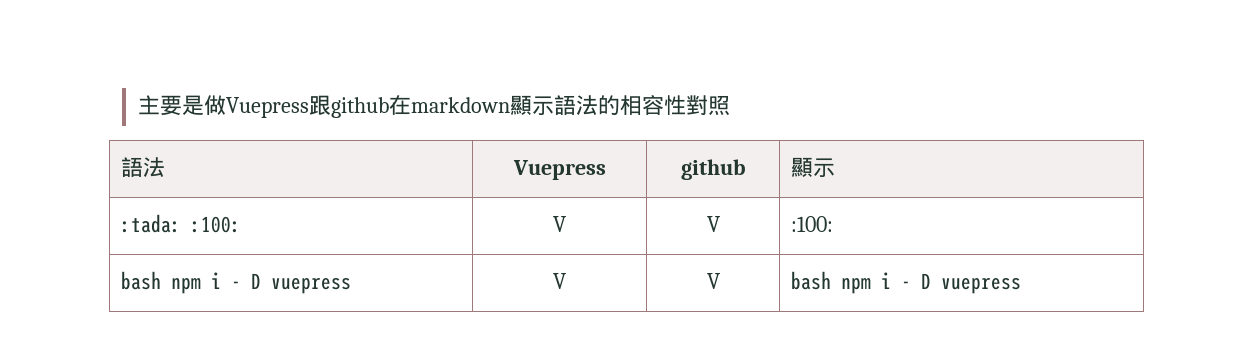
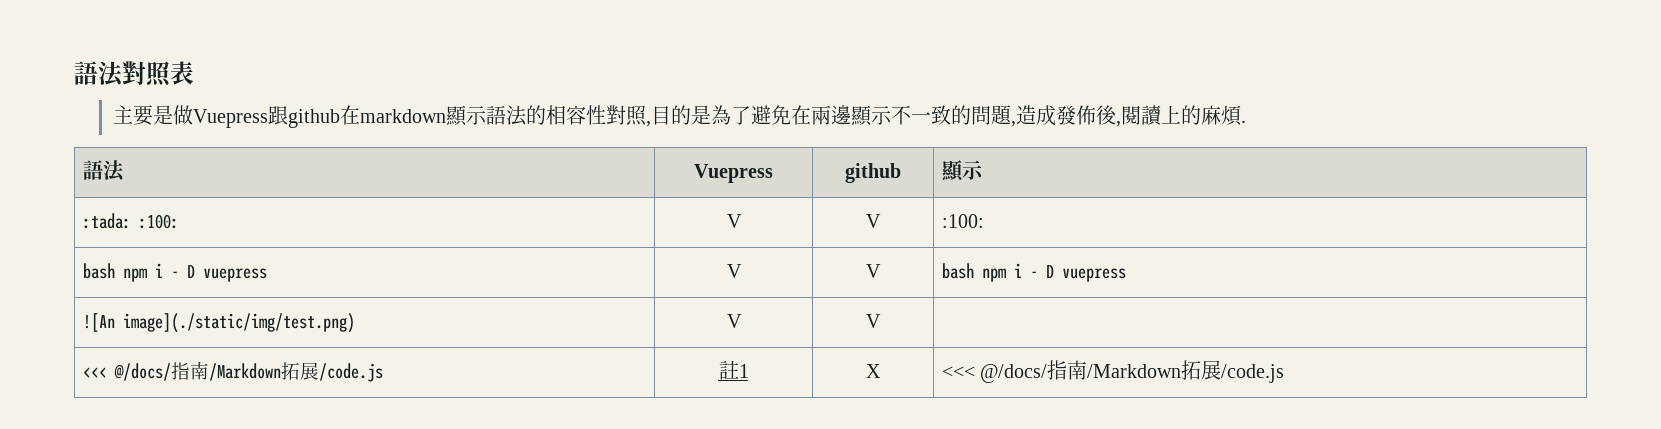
+ 語法對照表
- 主要是做Vuepress跟github在markdown顯示語法的相容性對照
+ 主要是做Vuepress跟github在markdown顯示語法的相容性對照,目的是為了避免在兩邊顯示不一致的問題,造成發佈後,閱讀上的麻煩.
+ ![An image](./static/img/test.png) | V | V |
+ <<< @/docs/指南/Markdown拓展/code.js | 註1 | X | <<< @/docs/指南/Markdown拓展/code.js

